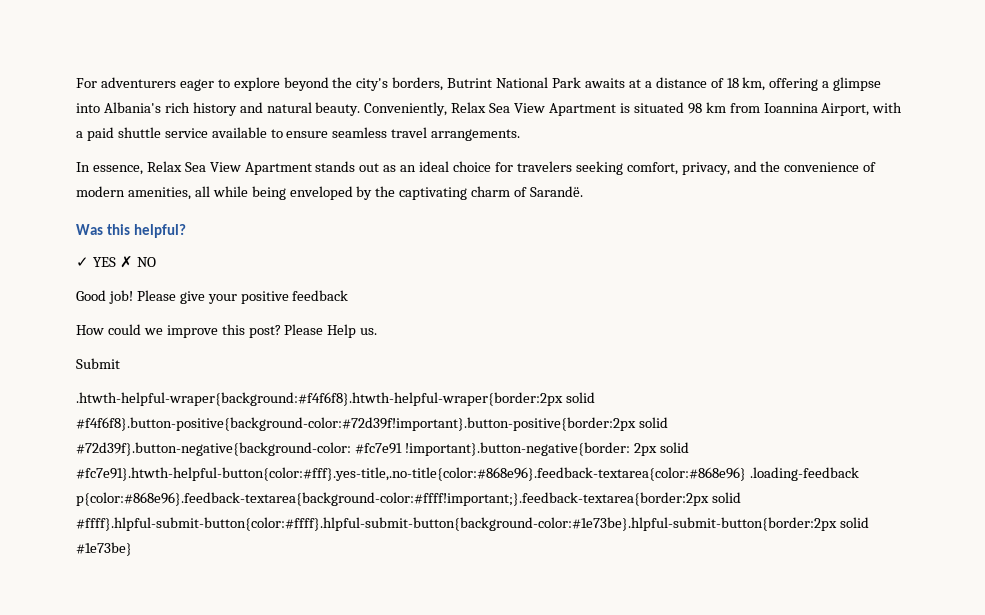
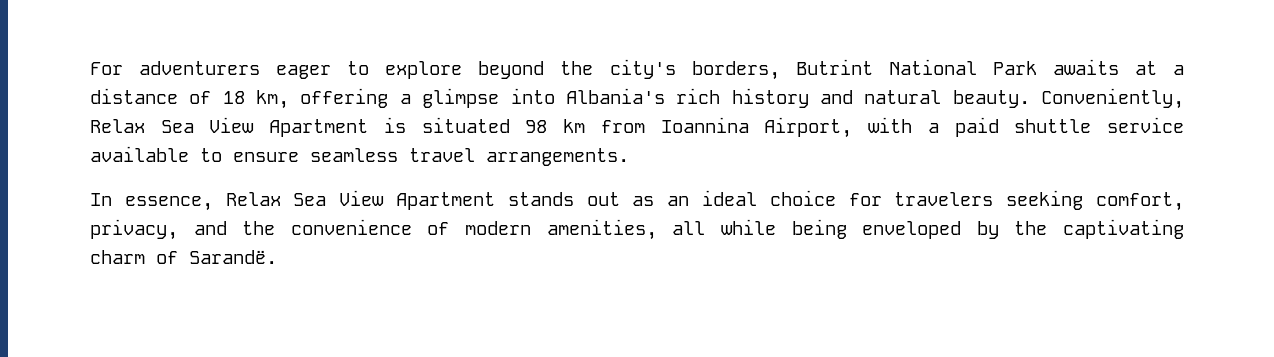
- Was this helpful?
- ✓ YES ✗ NO
- Good job! Please give your positive feedback
- How could we improve this post? Please Help us.
- Submit
- .htwth-helpful-wraper{background:#f4f6f8}.htwth-helpful-wraper{border:2px solid #f4f6f8}.button-positive{background-color:#72d39f!important}.button-positive{border:2px solid #72d39f}.button-negative{background-color: #fc7e91 !important}.button-negative{border: 2px solid #fc7e91}.htwth-helpful-button{color:#fff}.yes-title,.no-title{color:#868e96}.feedback-textarea{color:#868e96} .loading-feedback p{color:#868e96}.feedback-textarea{background-color:#ffff!important;}.feedback-textarea{border:2px solid #ffff}.hlpful-submit-button{color:#ffff}.hlpful-submit-button{background-color:#1e73be}.hlpful-submit-button{border:2px solid #1e73be}

